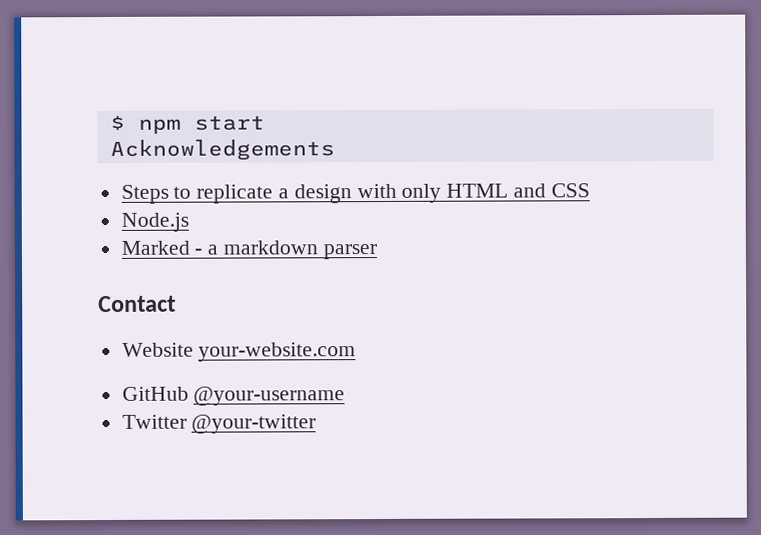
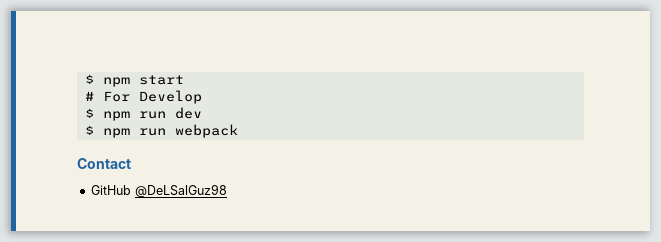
- Acknowledgements
- Steps to replicate a design with only HTML and CSS
- Node.js
- Marked - a markdown parser
+ # For Develop
+ $ npm run dev
+ $ npm run webpack
- Website your-website.com
- GitHub @your-username
- Twitter @your-twitter
+ GitHub @DeLSalGuz98

